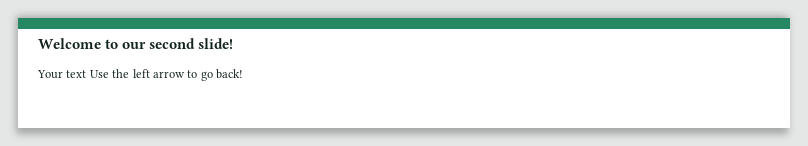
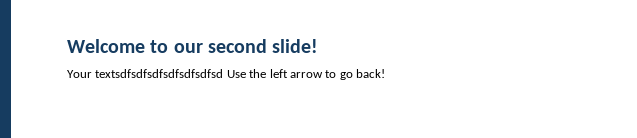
- Your text Use the left arrow to go back!
+ Your textsdfsdfsdfsdfsdfsdfsd Use the left arrow to go back!

